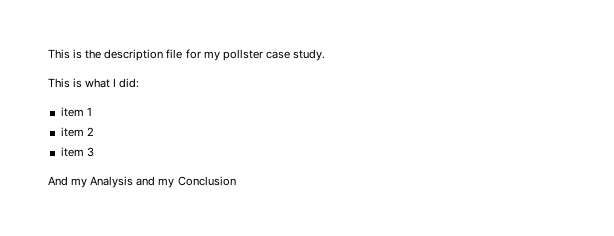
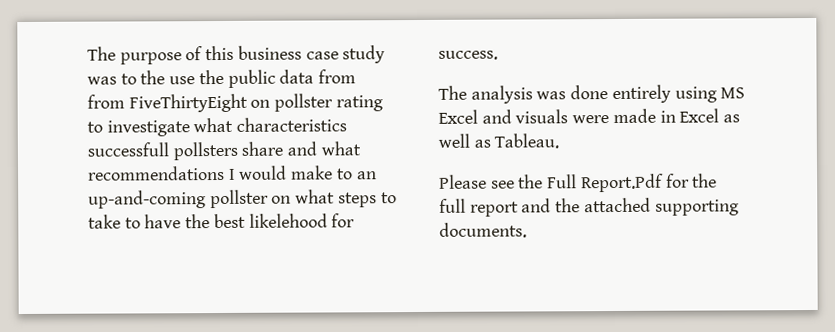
- This is the description file for my pollster case study.
- This is what I did:
- item 1
- item 2
- item 3
- And my Analysis and my Conclusion
+ The purpose of this business case study was to the use the public data from from FiveThirtyEight on pollster rating to investigate what characteristics successfull pollsters share and what recommendations I would make to an up-and-coming pollster on what steps to take to have the best likelehood for success.
+ The analysis was done entirely using MS Excel and visuals were made in Excel as well as Tableau.
+ Please see the Full Report.Pdf for the full report and the attached supporting documents.

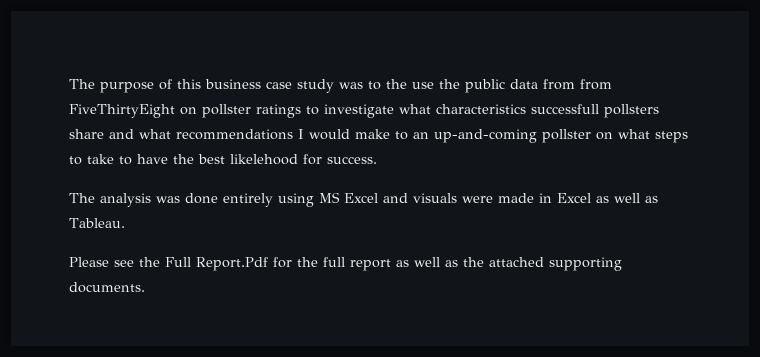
- The purpose of this business case study was to the use the public data from from FiveThirtyEight on pollster rating to investigate what characteristics successfull pollsters share and what recommendations I would make to an up-and-coming pollster on what steps to take to have the best likelehood for success.
+ The purpose of this business case study was to the use the public data from from FiveThirtyEight on pollster ratings to investigate what characteristics successfull pollsters share and what recommendations I would make to an up-and-coming pollster on what steps to take to have the best likelehood for success.
- Please see the Full Report.Pdf for the full report and the attached supporting documents.
+ Please see the Full Report.Pdf for the full report as well as the attached supporting documents.

